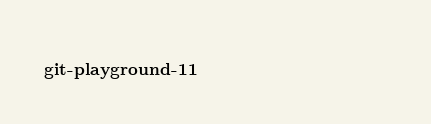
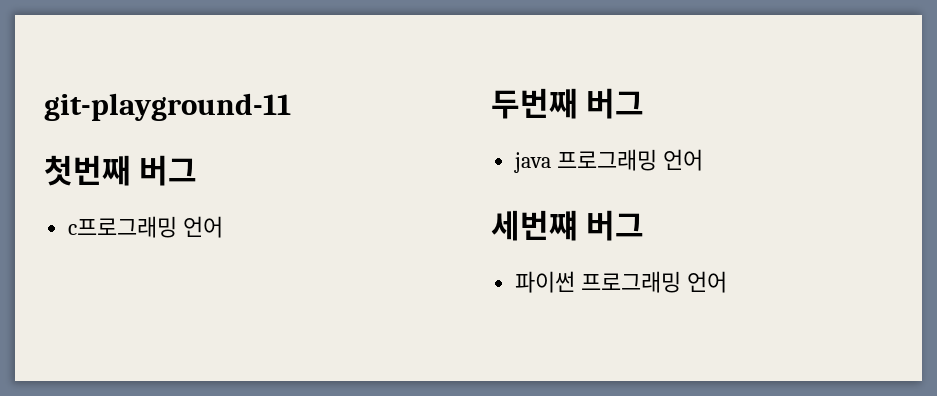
+ 첫번째 버그
+ c프로그래밍 언어
+ 두번째 버그
+ java 프로그래밍 언어
+ 세번쨰 버그
+ 파이썬 프로그래밍 언어

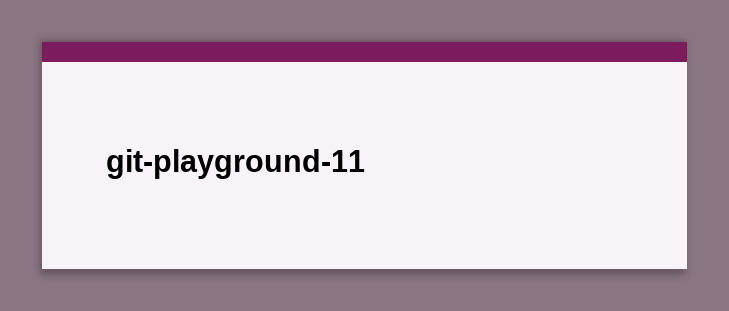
- 첫번째 버그
- c프로그래밍 언어
- 두번째 버그
- java 프로그래밍 언어
- 세번쨰 버그
- 파이썬 프로그래밍 언어

